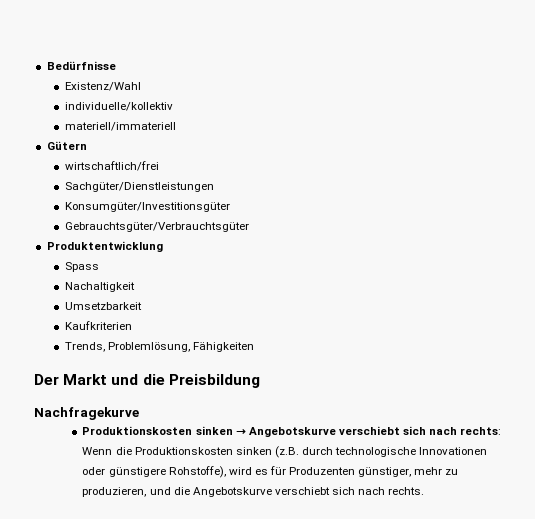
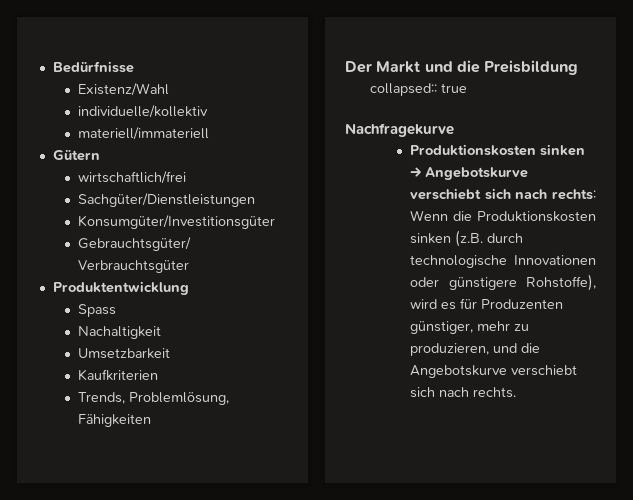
+ collapsed:: true

